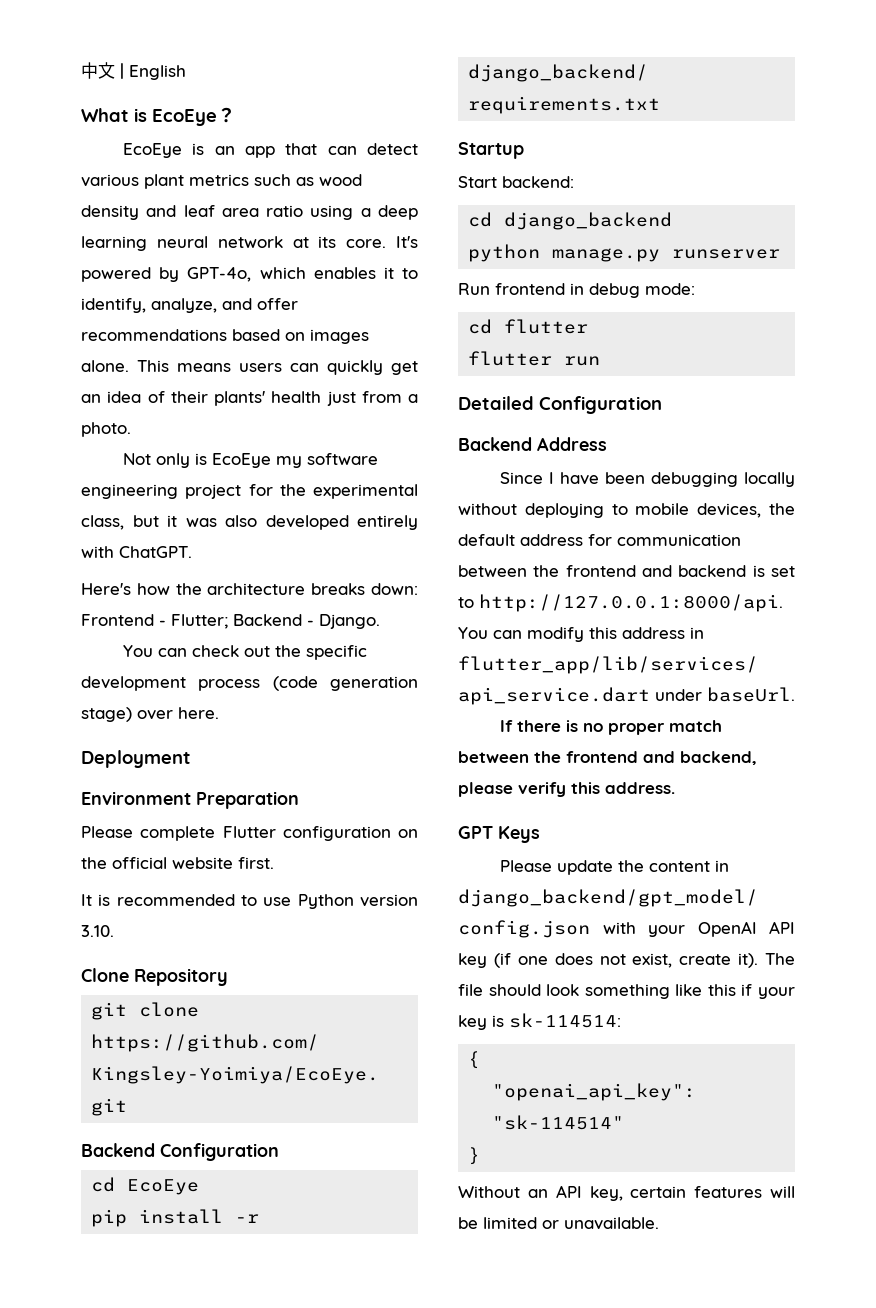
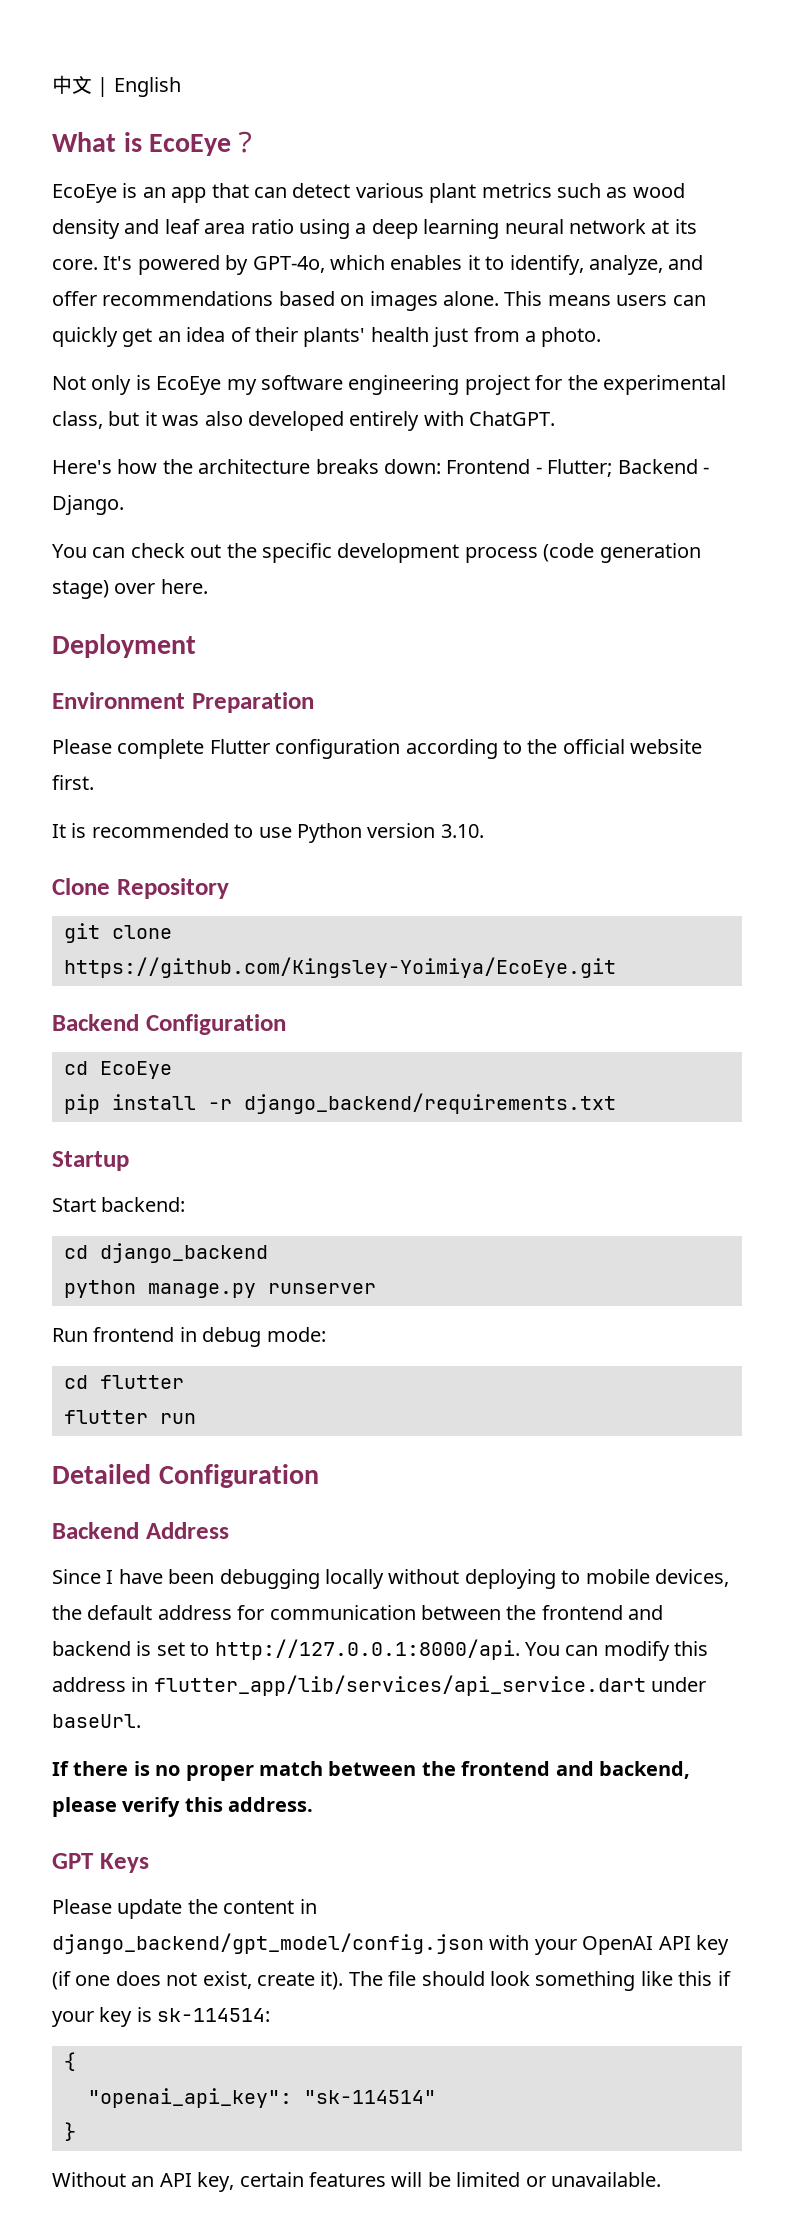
- Please complete Flutter configuration on the official website first.
+ Please complete Flutter configuration according to the official website first.

